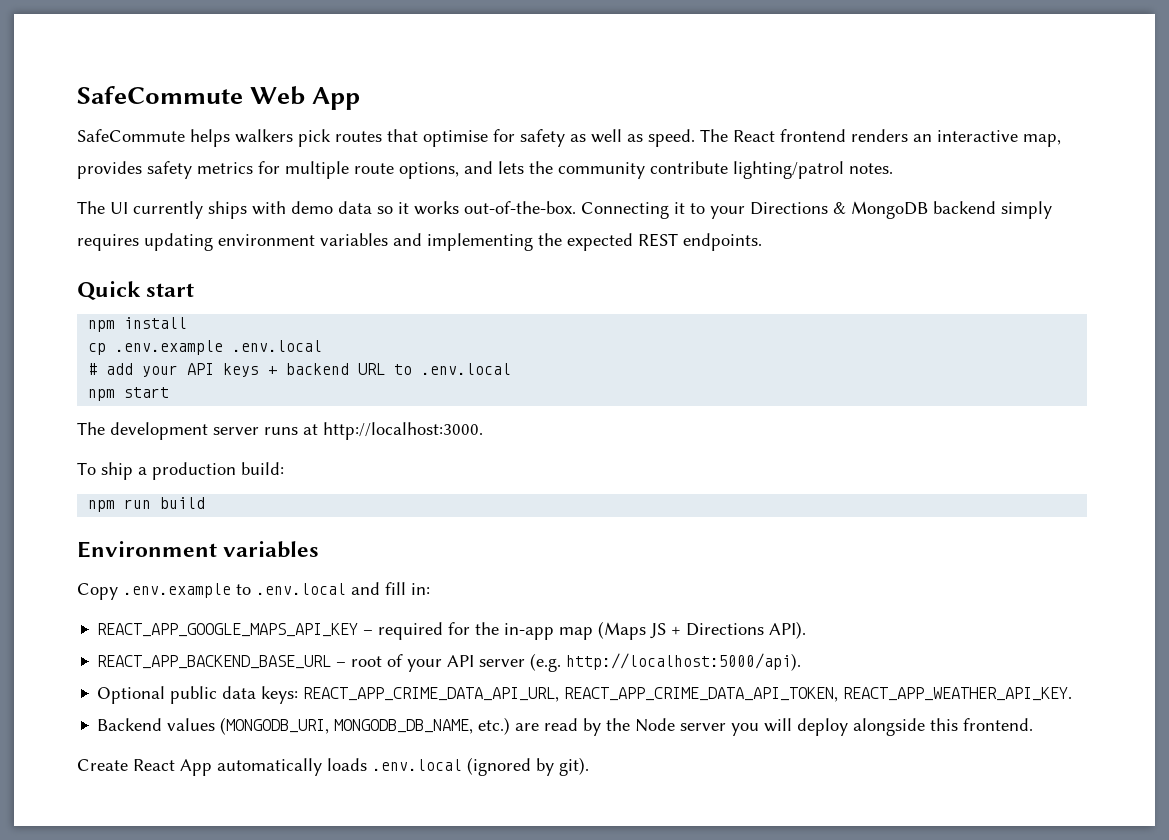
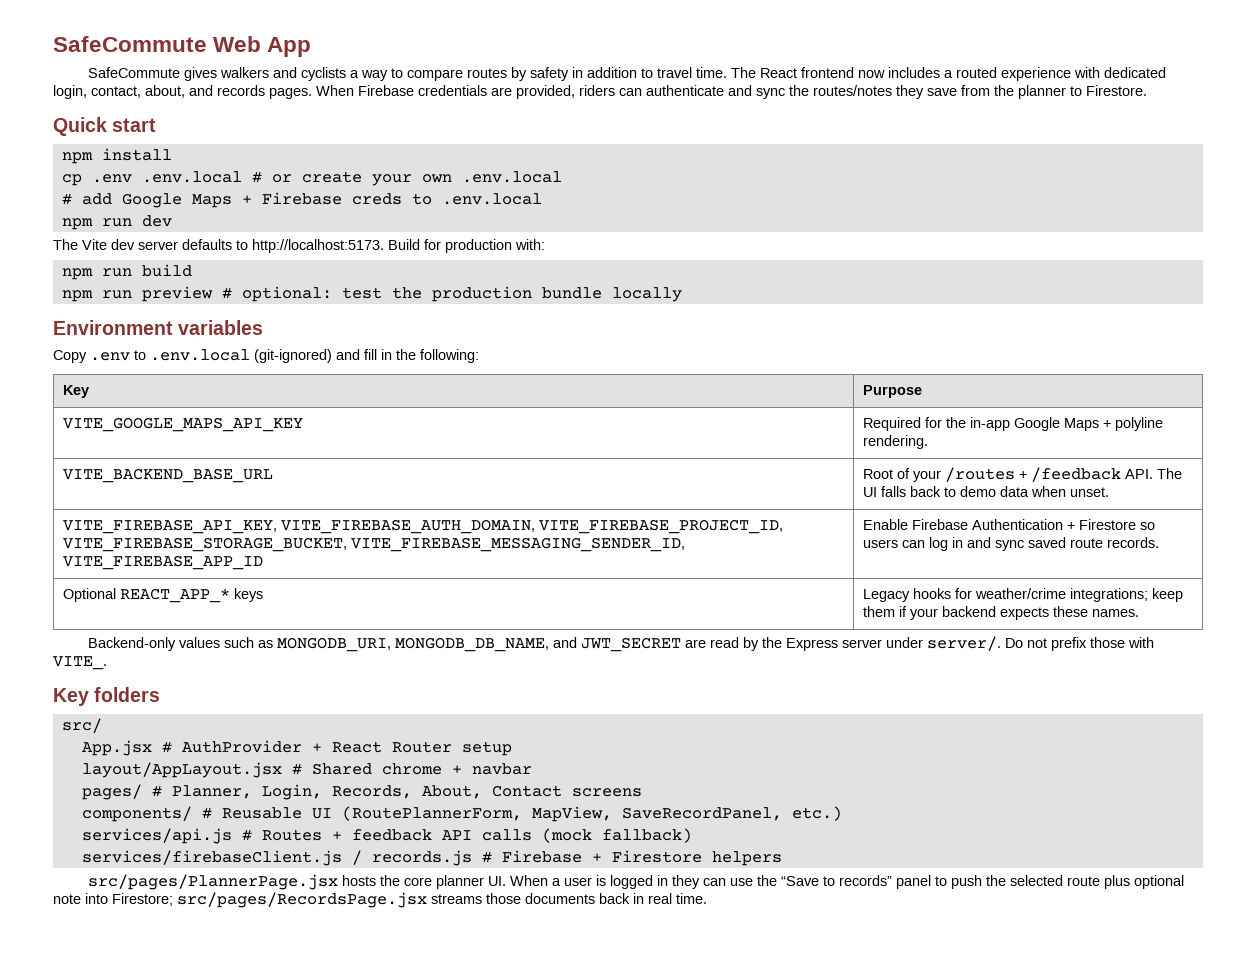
- SafeCommute helps walkers pick routes that optimise for safety as well as speed. The React frontend renders an interactive map, provides safety metrics for multiple route options, and lets the community contribute lighting/patrol notes.
- The UI currently ships with demo data so it works out‑of‑the‑box. Connecting it to your Directions & MongoDB backend simply requires updating environment variables and implementing the expected REST endpoints.
+ SafeCommute gives walkers and cyclists a way to compare routes by safety in addition to travel time. The React frontend now includes a routed experience with dedicated login, contact, about, and records pages. When Firebase credentials are provided, riders can authenticate and sync the routes/notes they save from the planner to Firestore.
- cp .env.example .env.local
- # add your API keys + backend URL to .env.local
+ cp .env .env.local # or create your own .env.local
+ # add Google Maps + Firebase creds to .env.local
- npm start
- The development server runs at http://localhost:3000.
- To ship a production build:
+ npm run dev
+ The Vite dev server defaults to http://localhost:5173. Build for production with:
  npm run build
+ npm run preview # optional: test the production bundle locally
- Copy .env.example to .env.local and fill in:
- REACT_APP_GOOGLE_MAPS_API_KEY – required for the in-app map (Maps JS + Directions API).
- REACT_APP_BACKEND_BASE_URL – root of your API server (e.g. http://localhost:5000/api).
- Optional public data keys: REACT_APP_CRIME_DATA_API_URL, REACT_APP_CRIME_DATA_API_TOKEN, REACT_APP_WEATHER_API_KEY.
- Backend values (MONGODB_URI, MONGODB_DB_NAME, etc.) are read by the Node server you will deploy alongside this frontend.
- Create React App automatically loads .env.local (ignored by git).
+ Copy .env to .env.local (git-ignored) and fill in the following:
+ Key | Purpose
+ VITE_GOOGLE_MAPS_API_KEY | Required for the in-app Google Maps + polyline rendering.
+ VITE_BACKEND_BASE_URL | Root of your /routes + /feedback API. The UI falls back to demo data when unset.
+ VITE_FIREBASE_API_KEY, VITE_FIREBASE_AUTH_DOMAIN, VITE_FIREBASE_PROJECT_ID, VITE_FIREBASE_STORAGE_BUCKET, VITE_FIREBASE_MESSAGING_SENDER_ID, VITE_FIREBASE_APP_ID | Enable Firebase Authentication + Firestore so users can log in and sync saved route records.
+ Optional REACT_APP_* keys | Legacy hooks for weather/crime integrations; keep them if your backend expects these names.
+ Backend-only values such as MONGODB_URI, MONGODB_DB_NAME, and JWT_SECRET are read by the Express server under server/. Do not prefix those with VITE_.
+ Key folders
+ src/
+ App.jsx # AuthProvider + React Router setup
+ layout/AppLayout.jsx # Shared chrome + navbar
+ pages/ # Planner, Login, Records, About, Contact screens
+ components/ # Reusable UI (RoutePlannerForm, MapView, SaveRecordPanel, etc.)
+ services/api.js # Routes + feedback API calls (mock fallback)
+ services/firebaseClient.js / records.js # Firebase + Firestore helpers
+ src/pages/PlannerPage.jsx hosts the core planner UI. When a user is logged in they can use the “Save to records” panel to push the selected route plus optional note into Firestore; src/pages/RecordsPage.jsx streams those documents back in real time.

